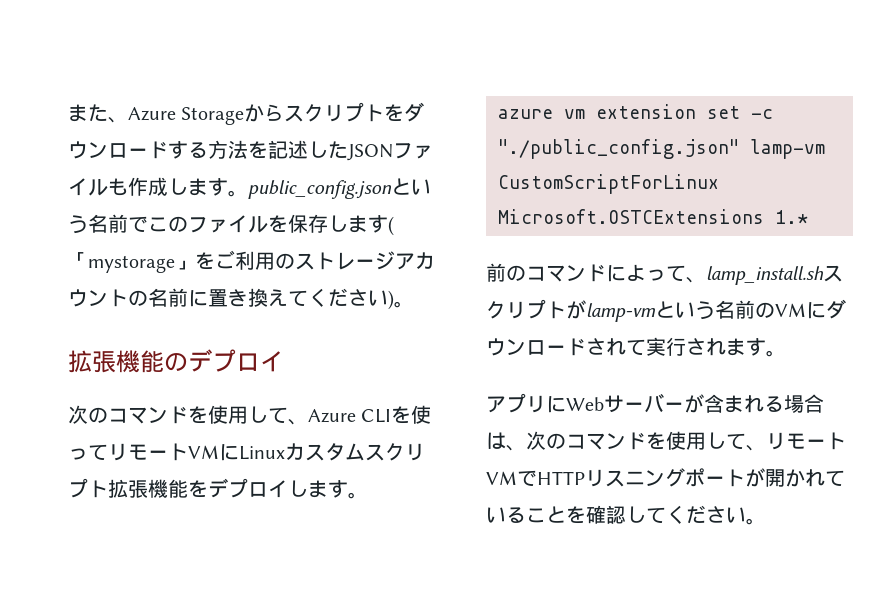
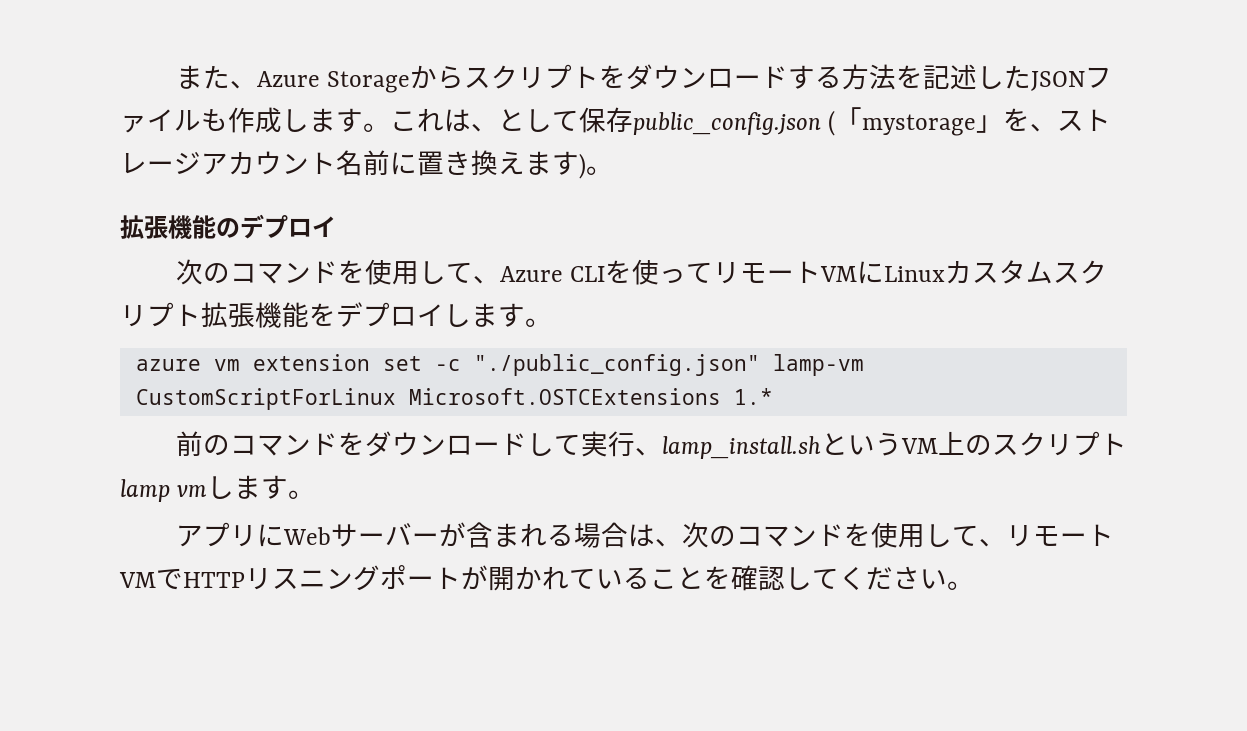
- また、Azure Storageからスクリプトをダウンロードする方法を記述したJSONファイルも作成します。public_config.jsonという名前でこのファイルを保存します(「mystorage」をご利用のストレージアカウントの名前に置き換えてください)。
+ また、Azure Storageからスクリプトをダウンロードする方法を記述したJSONファイルも作成します。これは、として保存public_config.json (「mystorage」を、ストレージアカウント名前に置き換えます)。
- 前のコマンドによって、lamp_install.shスクリプトがlamp-vmという名前のVMにダウンロードされて実行されます。
+ 前のコマンドをダウンロードして実行、lamp_install.shというVM上のスクリプトlamp vmします。

